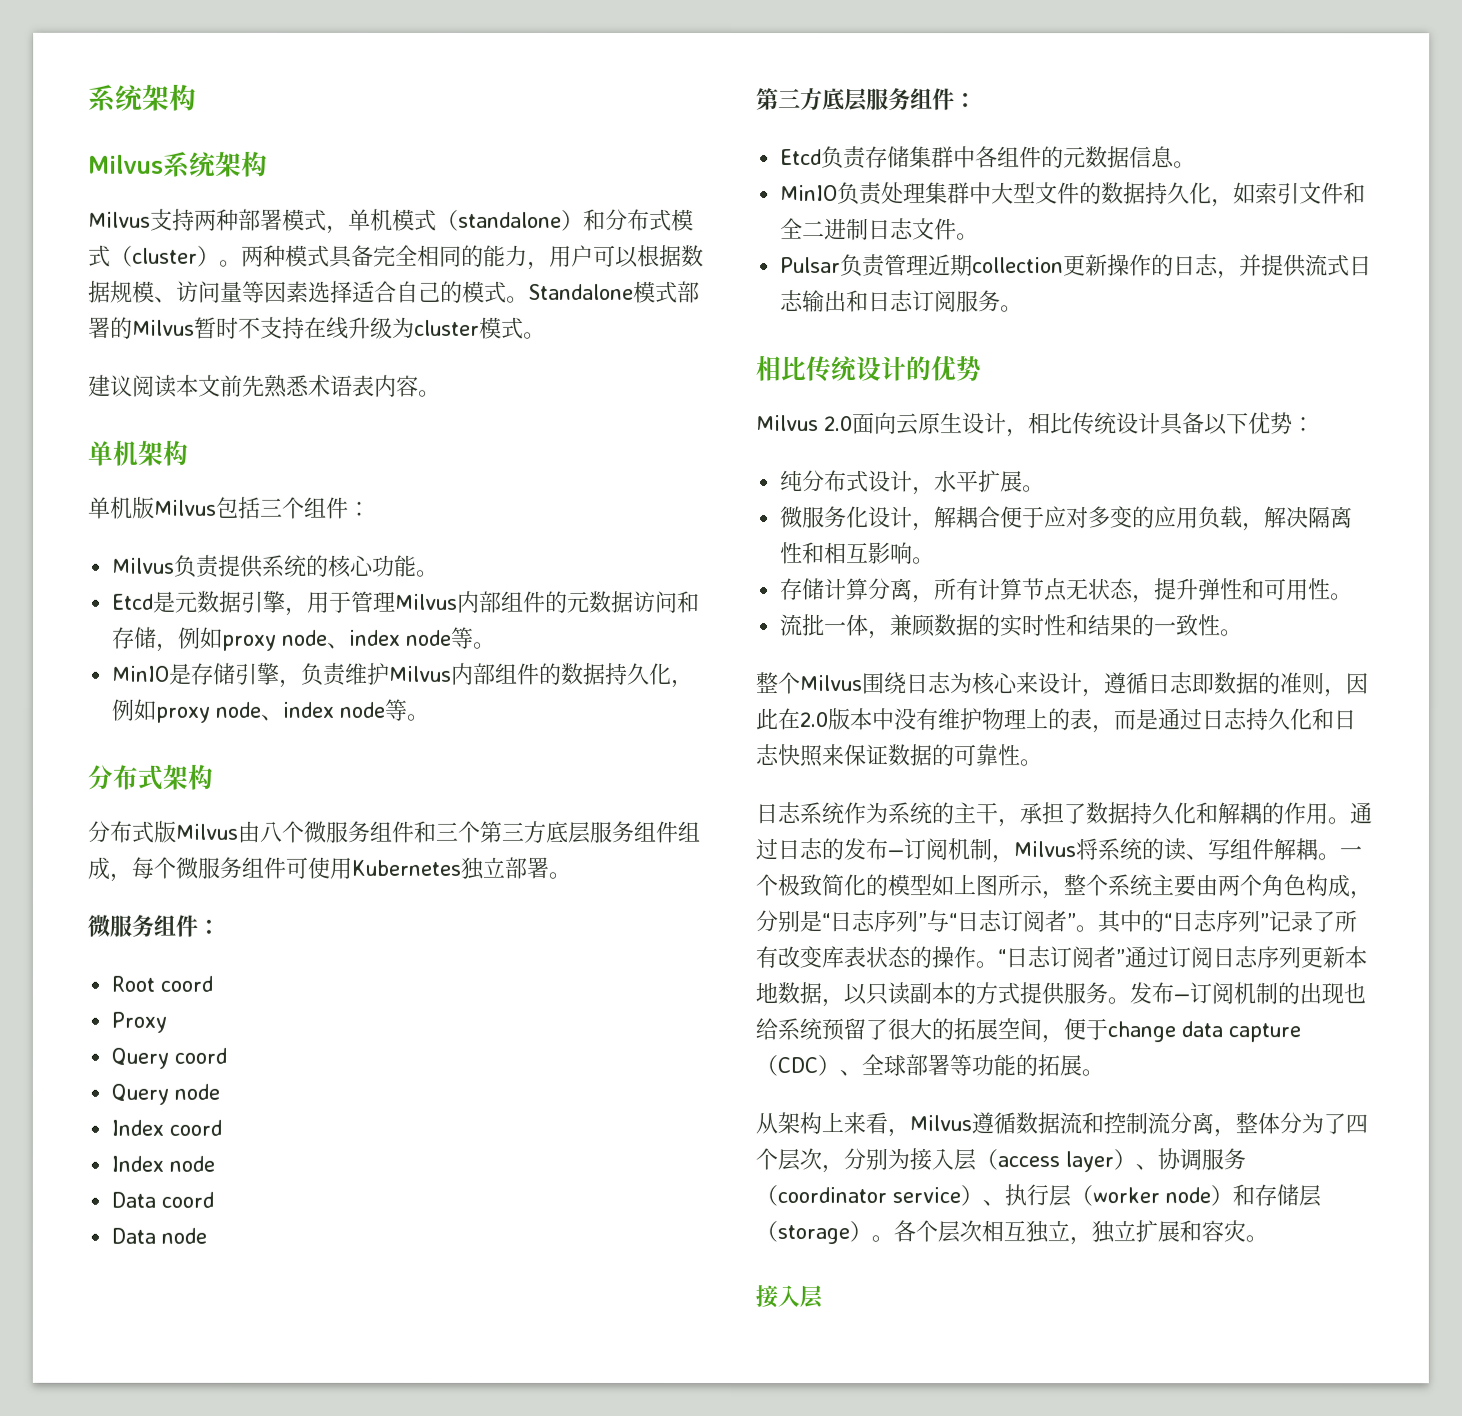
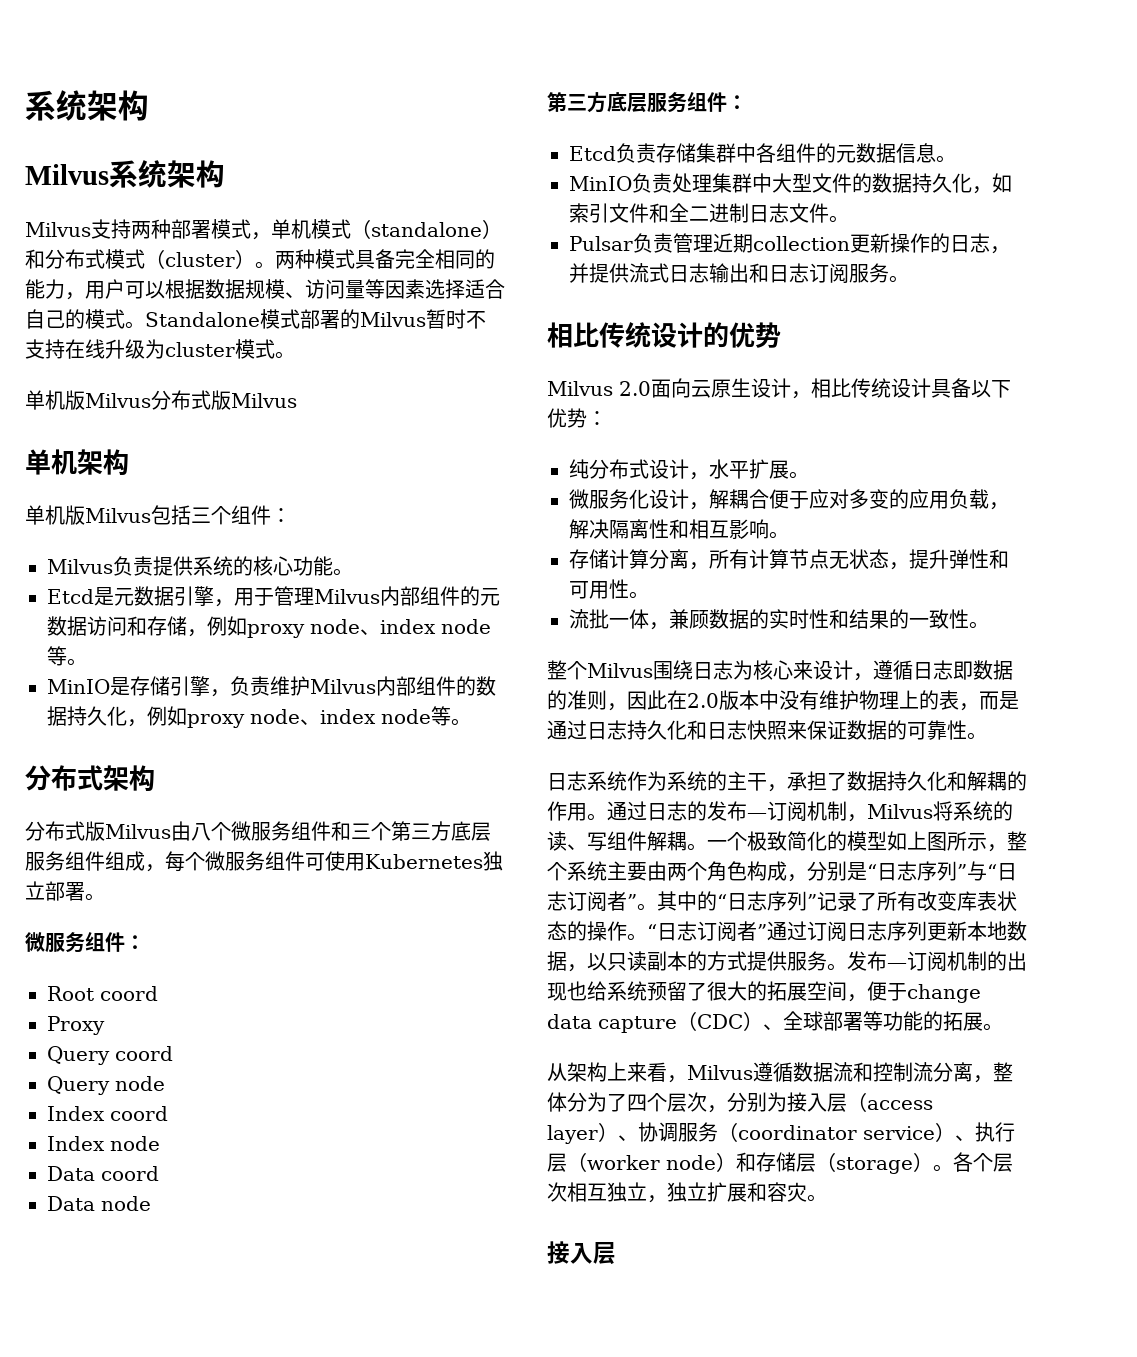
- 建议阅读本文前先熟悉术语表内容。
+ 单机版Milvus分布式版Milvus

